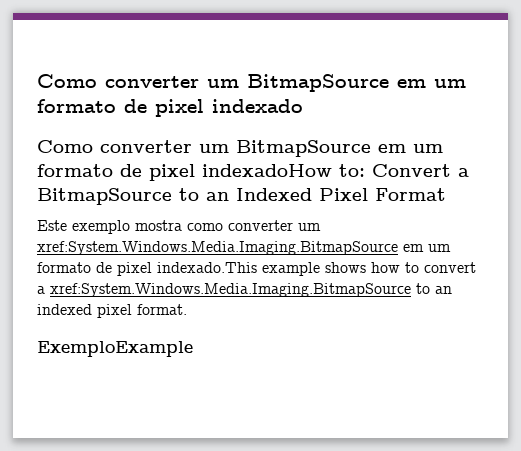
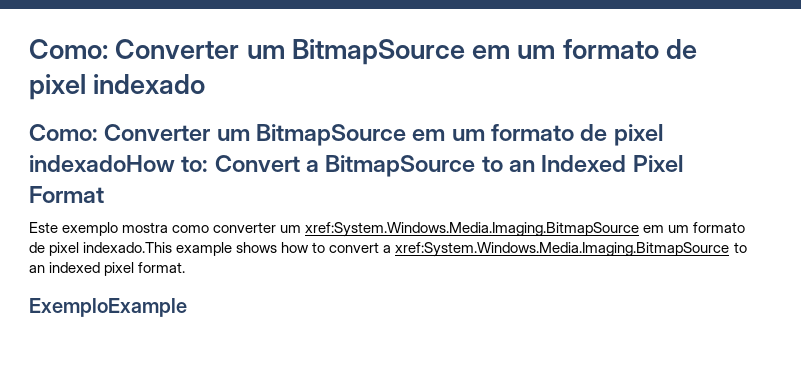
- Como converter um BitmapSource em um formato de pixel indexado
+ Como: Converter um BitmapSource em um formato de pixel indexado
- Como converter um BitmapSource em um formato de pixel indexadoHow to: Convert a BitmapSource to an Indexed Pixel Format
+ Como: Converter um BitmapSource em um formato de pixel indexadoHow to: Convert a BitmapSource to an Indexed Pixel Format

